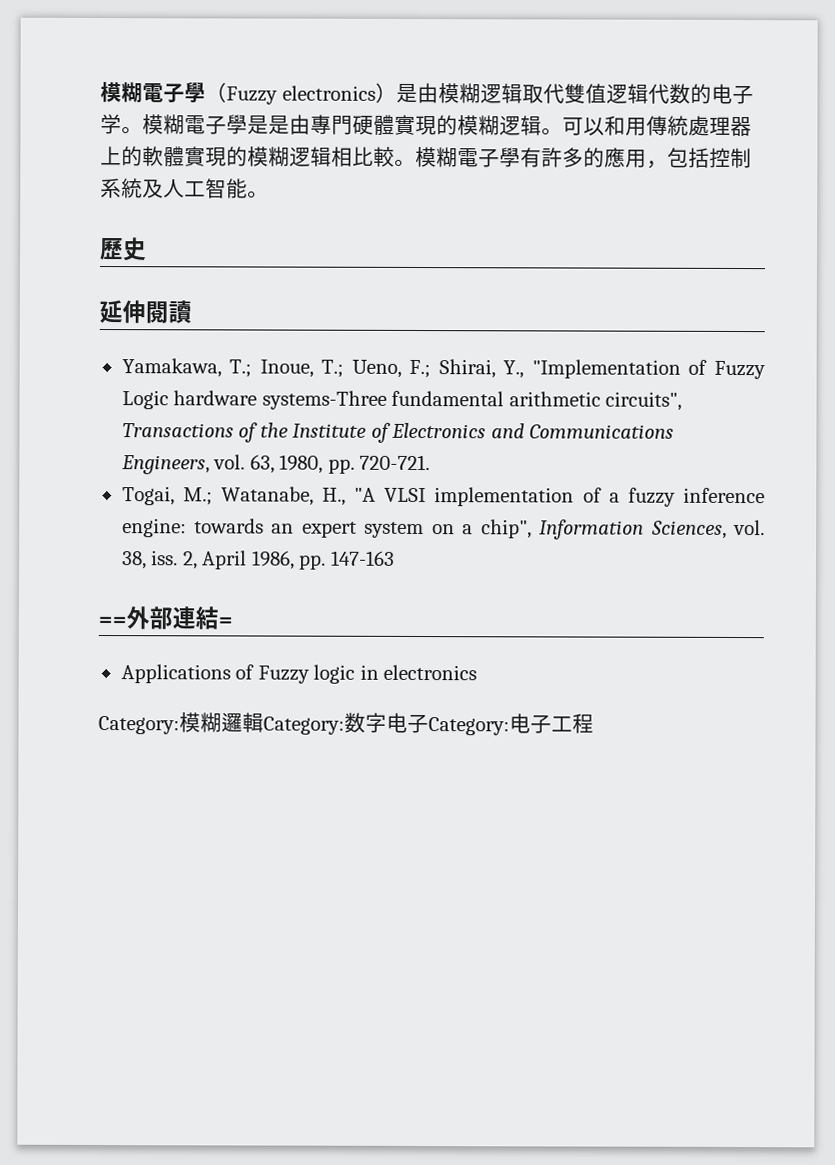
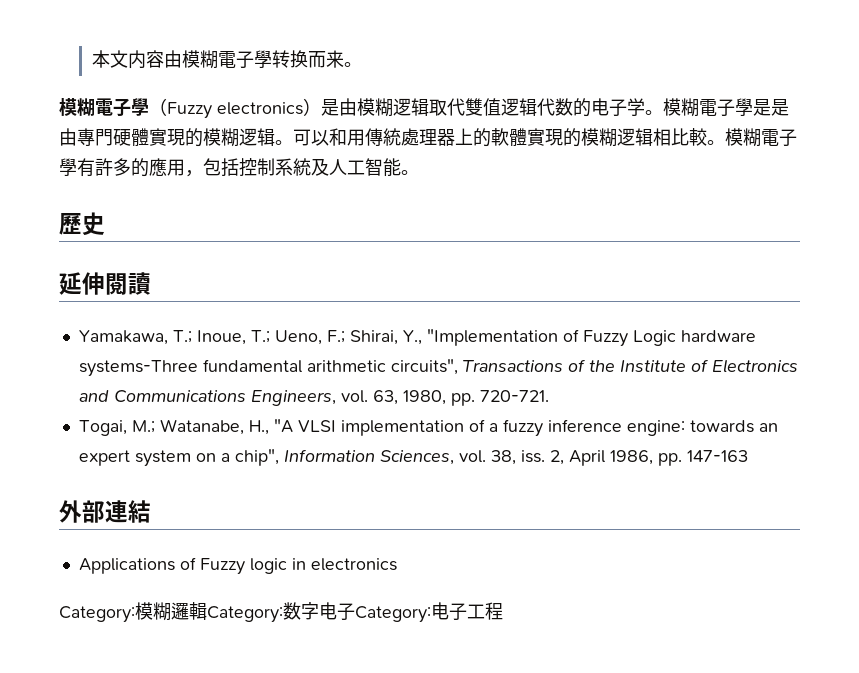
+ 本文内容由模糊電子學转换而来。
- ==外部連結=
+ 外部連結

